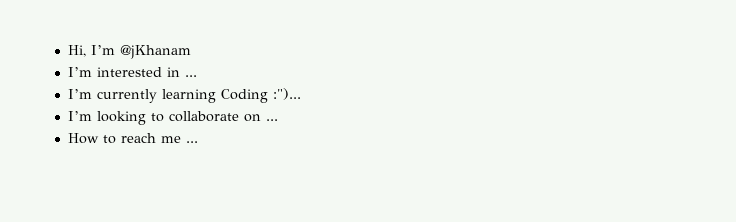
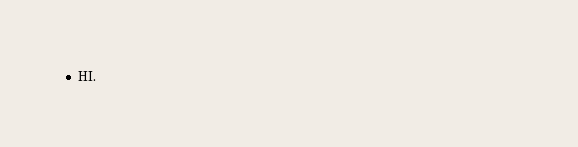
- Hi, I’m @jKhanam
- I’m interested in ...
- I’m currently learning Coding :")...
- I’m looking to collaborate on ...
- How to reach me ...
+ HI.

